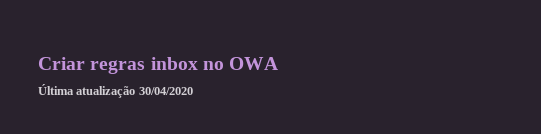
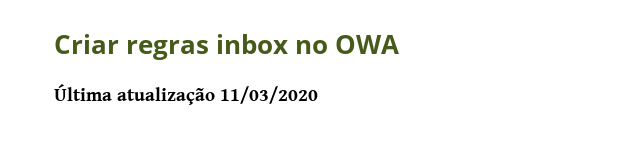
- Última atualização 30/04/2020
+ Última atualização 11/03/2020

